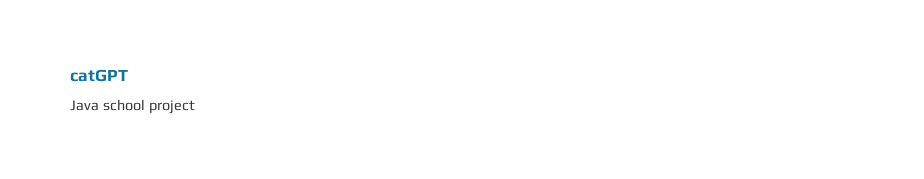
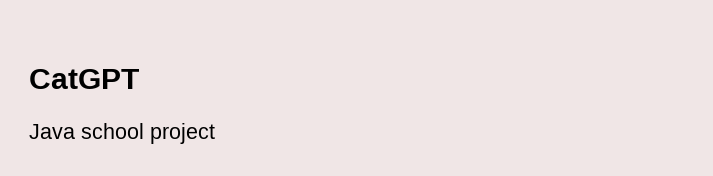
- catGPT
+ CatGPT

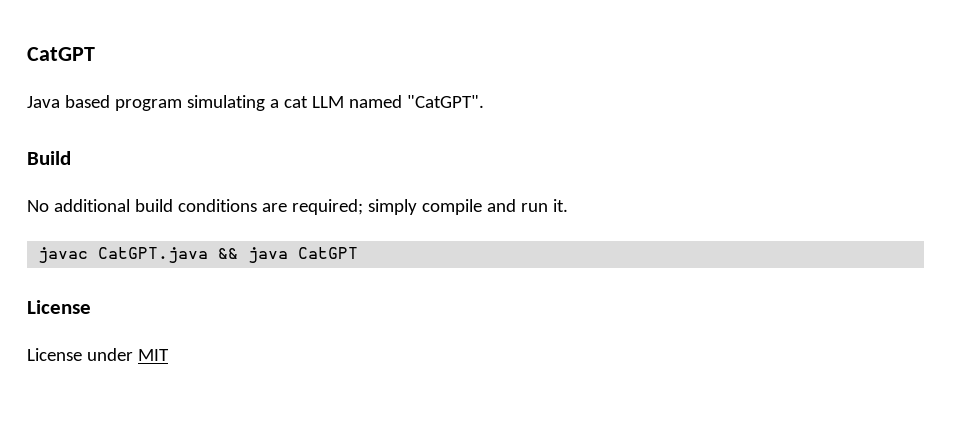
- Java school project
+ Java based program simulating a cat LLM named "CatGPT".
+ Build
+ No additional build conditions are required; simply compile and run it.
+ javac CatGPT.java && java CatGPT
+ License
+ License under MIT

